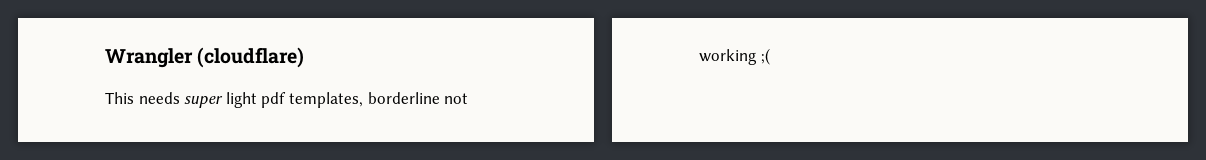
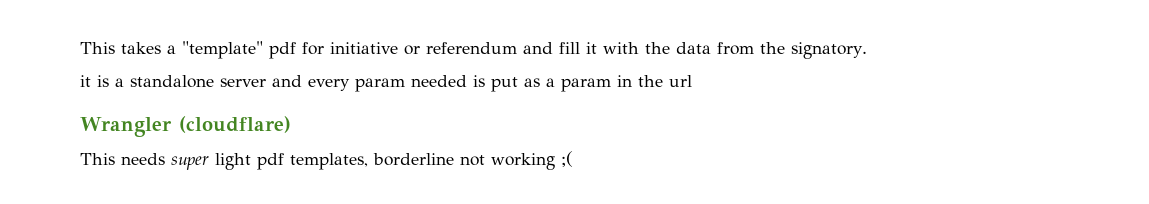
+ This takes a "template" pdf for initiative or referendum and fill it with the data from the signatory.
+ it is a standalone server and every param needed is put as a param in the url

